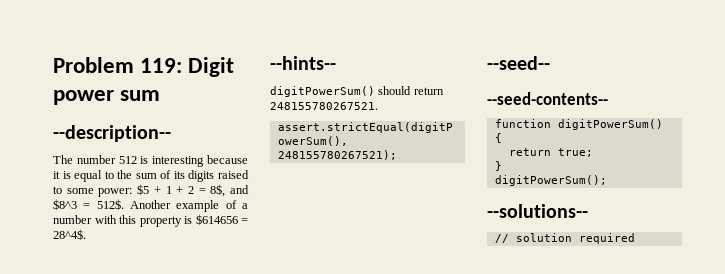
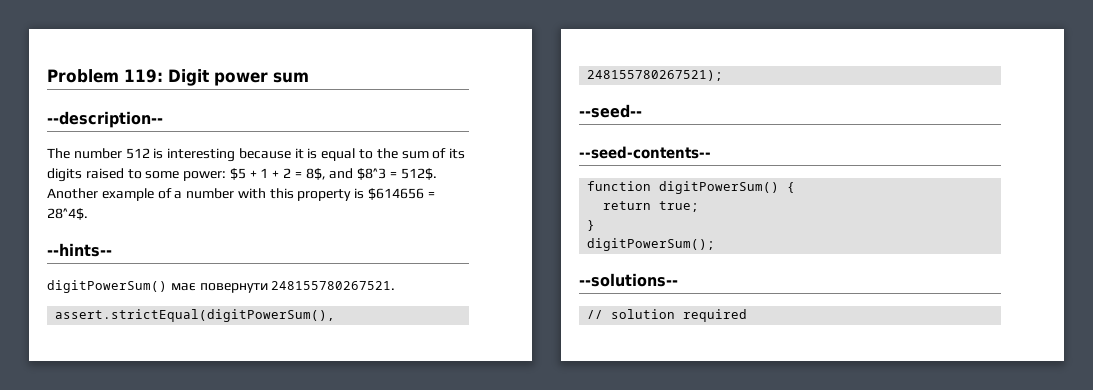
- digitPowerSum() should return 248155780267521.
+ digitPowerSum() має повернути 248155780267521.

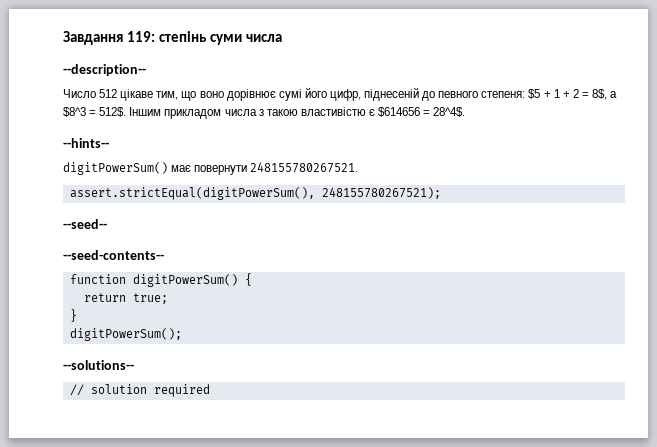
- Problem 119: Digit power sum
+ Завдання 119: степінь суми числа
  --description--
- The number 512 is interesting because it is equal to the sum of its digits raised to some power: $5 + 1 + 2 = 8$, and $8^3 = 512$.
+ Число 512 цікаве тим, що воно дорівнює сумі його цифр, піднесеній до певного степеня: $5 + 1 + 2 = 8$, а $8^3 = 512$.
- Another example of a number with this property is $614656 = 28^4$.
+ Іншим прикладом числа з такою властивістю є $614656 = 28^4$.

